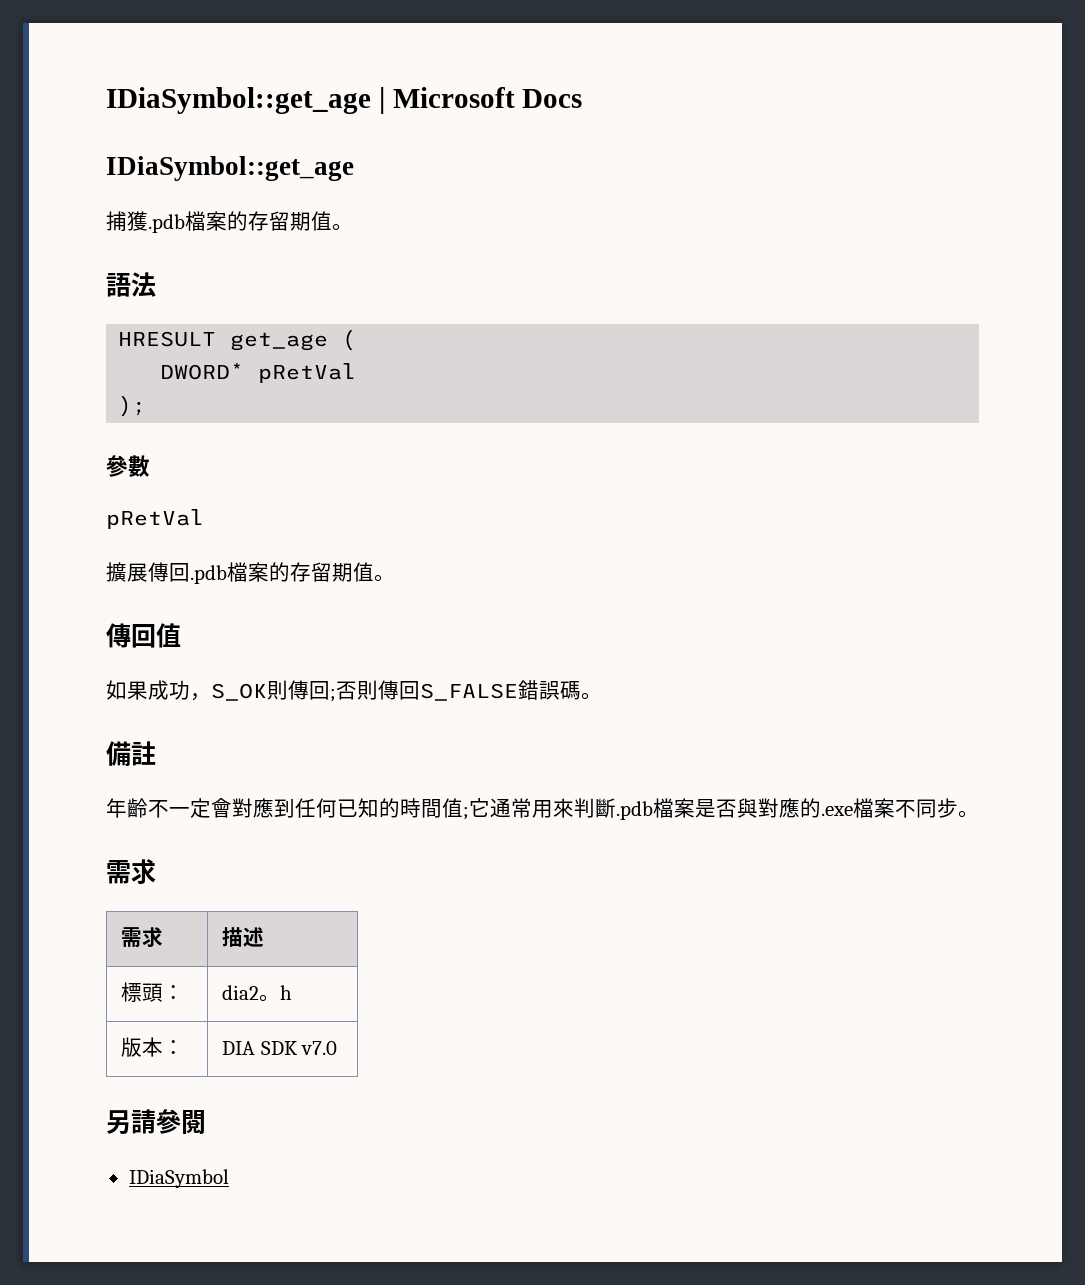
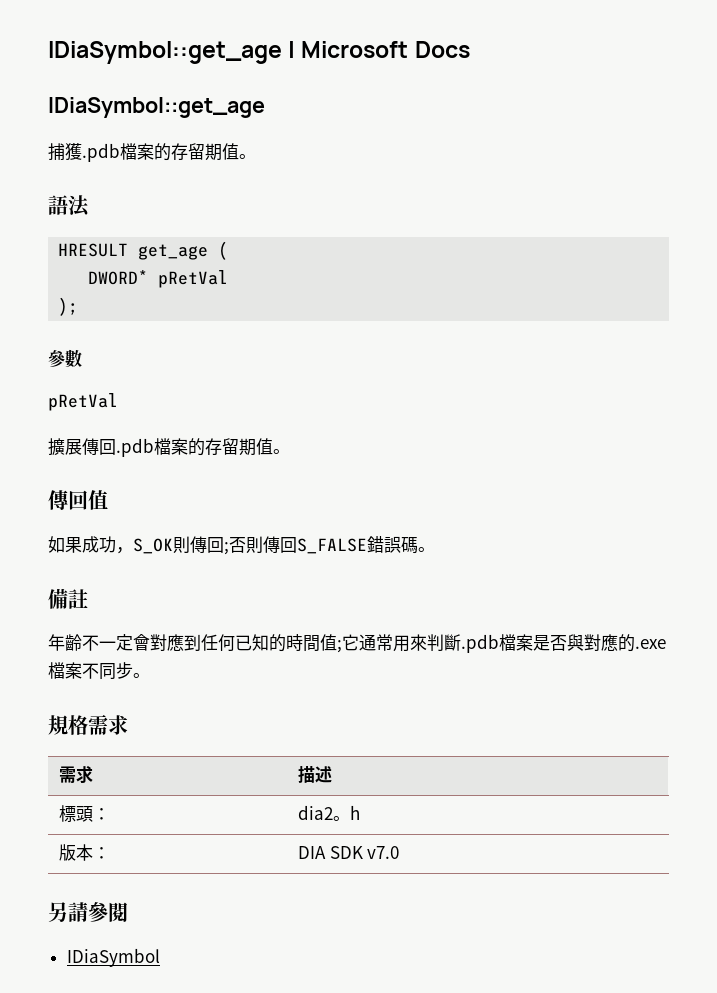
  年齡不一定會對應到任何已知的時間值;它通常用來判斷.pdb檔案是否與對應的.exe檔案不同步。
- 需求
+ 規格需求

